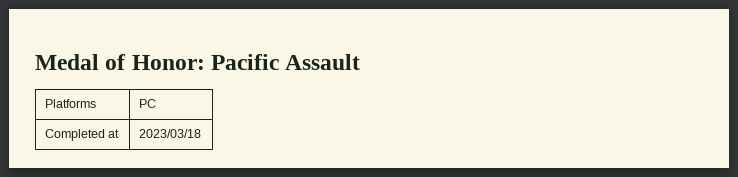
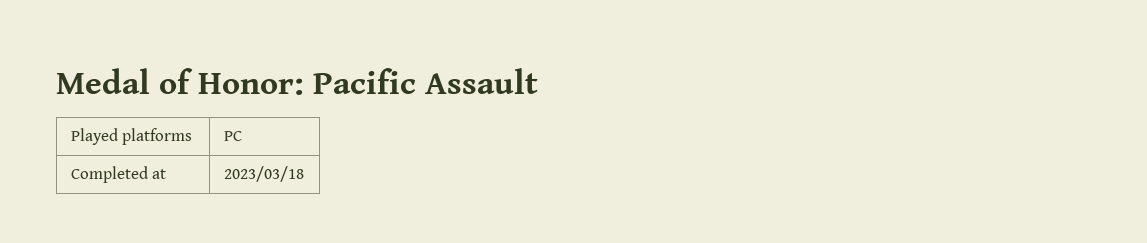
- Platforms | PC
+ Played platforms | PC

